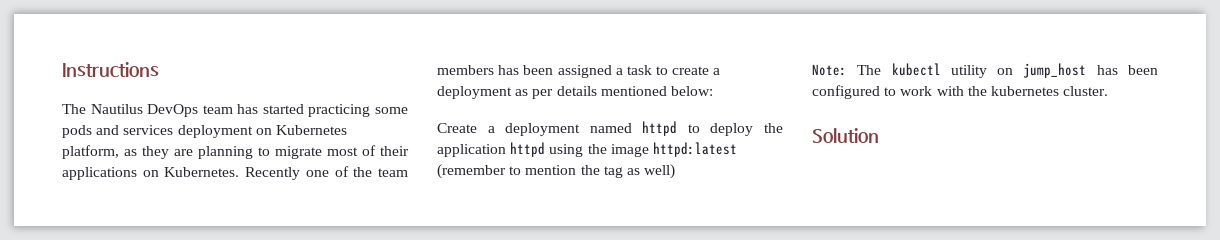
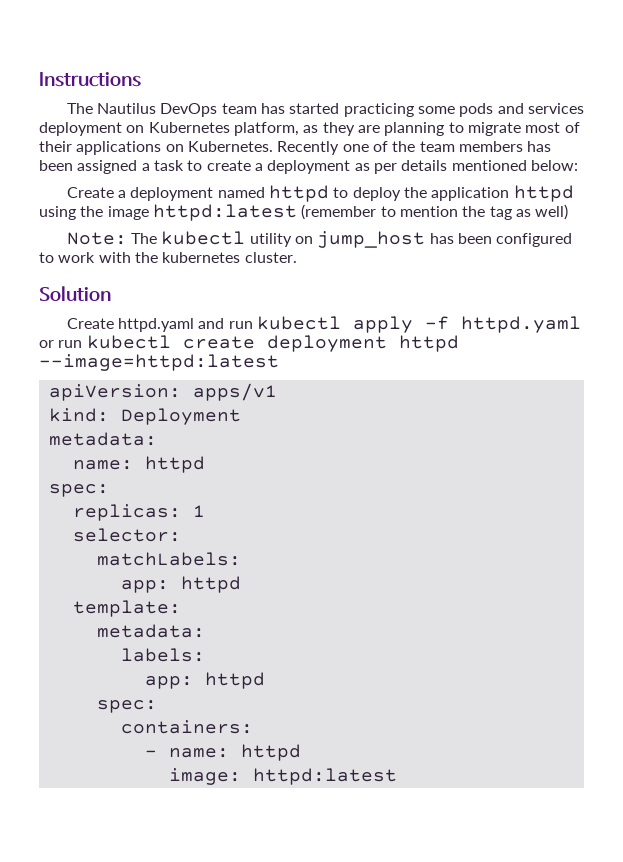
+ Create httpd.yaml and run kubectl apply -f httpd.yaml or run kubectl create deployment httpd --image=httpd:latest
+ apiVersion: apps/v1
+ kind: Deployment
+ metadata:
+ name: httpd
+ spec:
+ replicas: 1
+ selector:
+ matchLabels:
+ app: httpd
+ template:
+ metadata:
+ labels:
+ app: httpd
+ spec:
+ containers:
+ - name: httpd
+ image: httpd:latest

